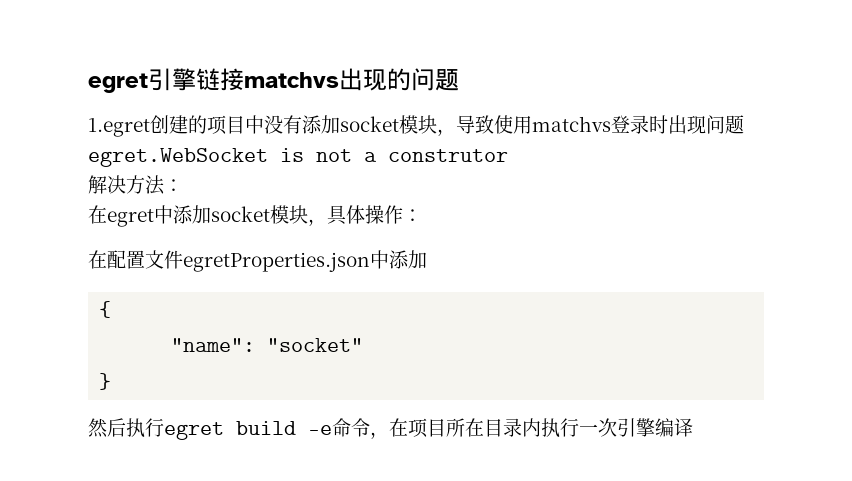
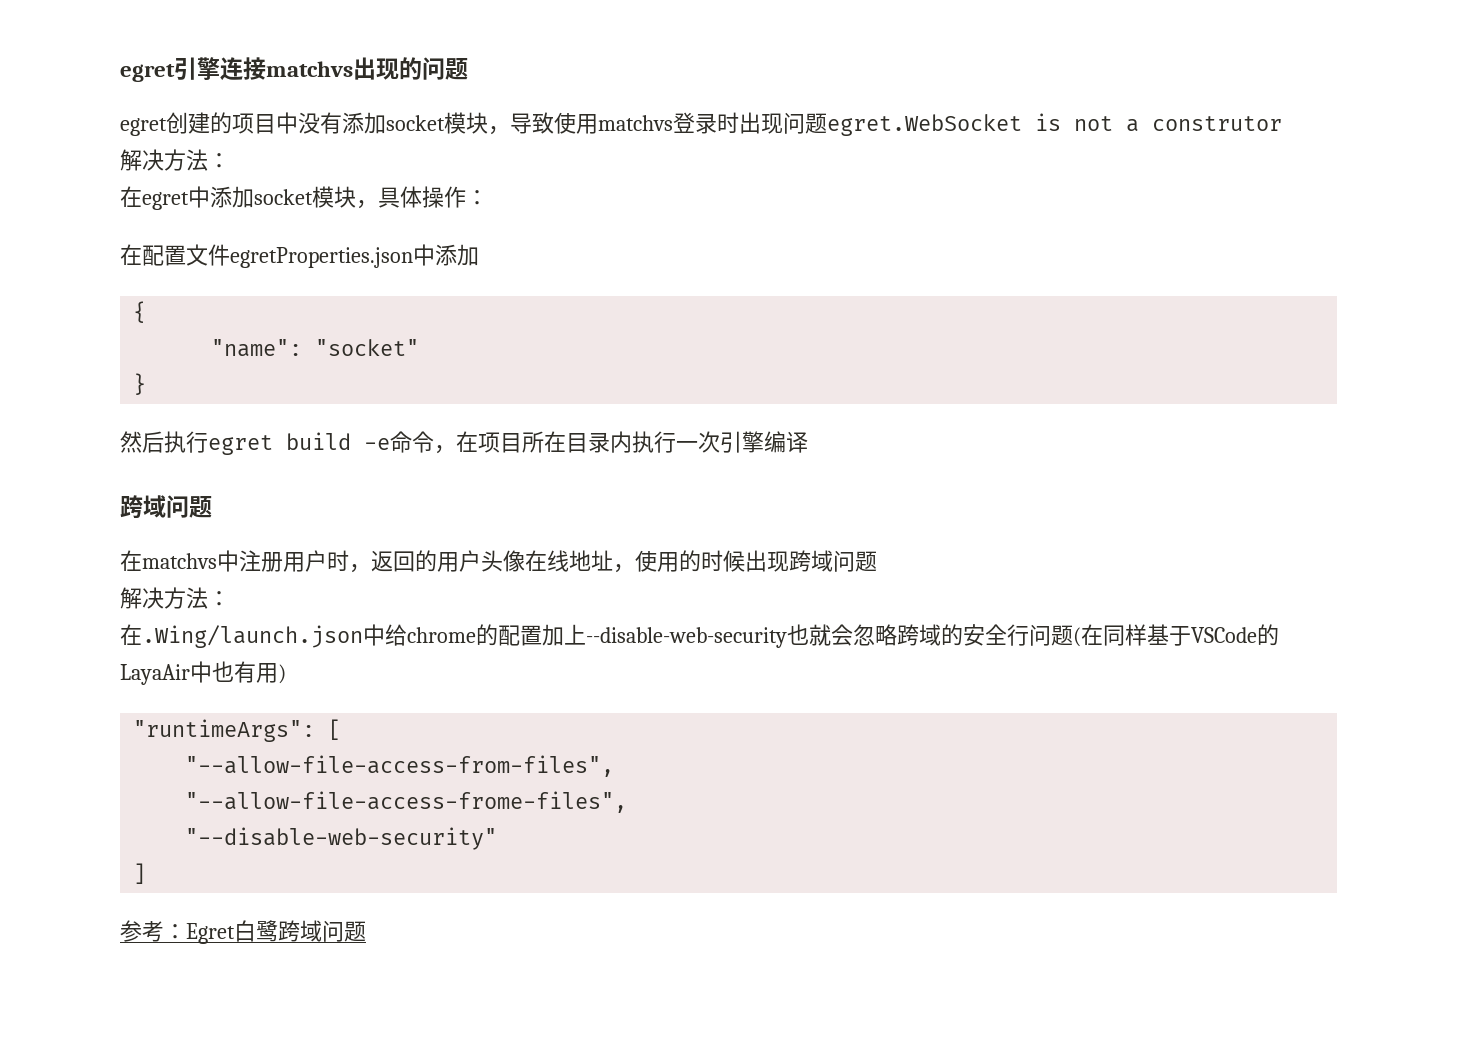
- egret引擎链接matchvs出现的问题
+ egret引擎连接matchvs出现的问题
- 1.egret创建的项目中没有添加socket模块，导致使用matchvs登录时出现问题egret.WebSocket is not a construtor
+ egret创建的项目中没有添加socket模块，导致使用matchvs登录时出现问题egret.WebSocket is not a construtor
  然后执行egret build -e命令，在项目所在目录内执行一次引擎编译
+ 跨域问题
+ 在matchvs中注册用户时，返回的用户头像在线地址，使用的时候出现跨域问题
+ 解决方法：
+ 在.Wing/launch.json中给chrome的配置加上--disable-web-security也就会忽略跨域的安全行问题(在同样基于VSCode的LayaAir中也有用)
+ "runtimeArgs": [
+ "--allow-file-access-from-files",
+ "--allow-file-access-frome-files",
+ "--disable-web-security"
+ ]
+ 参考：Egret白鹭跨域问题

